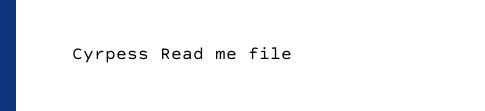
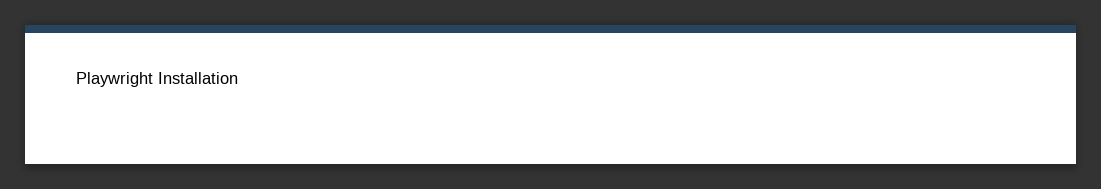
- Cyrpess Read me file
+ Playwright Installation

